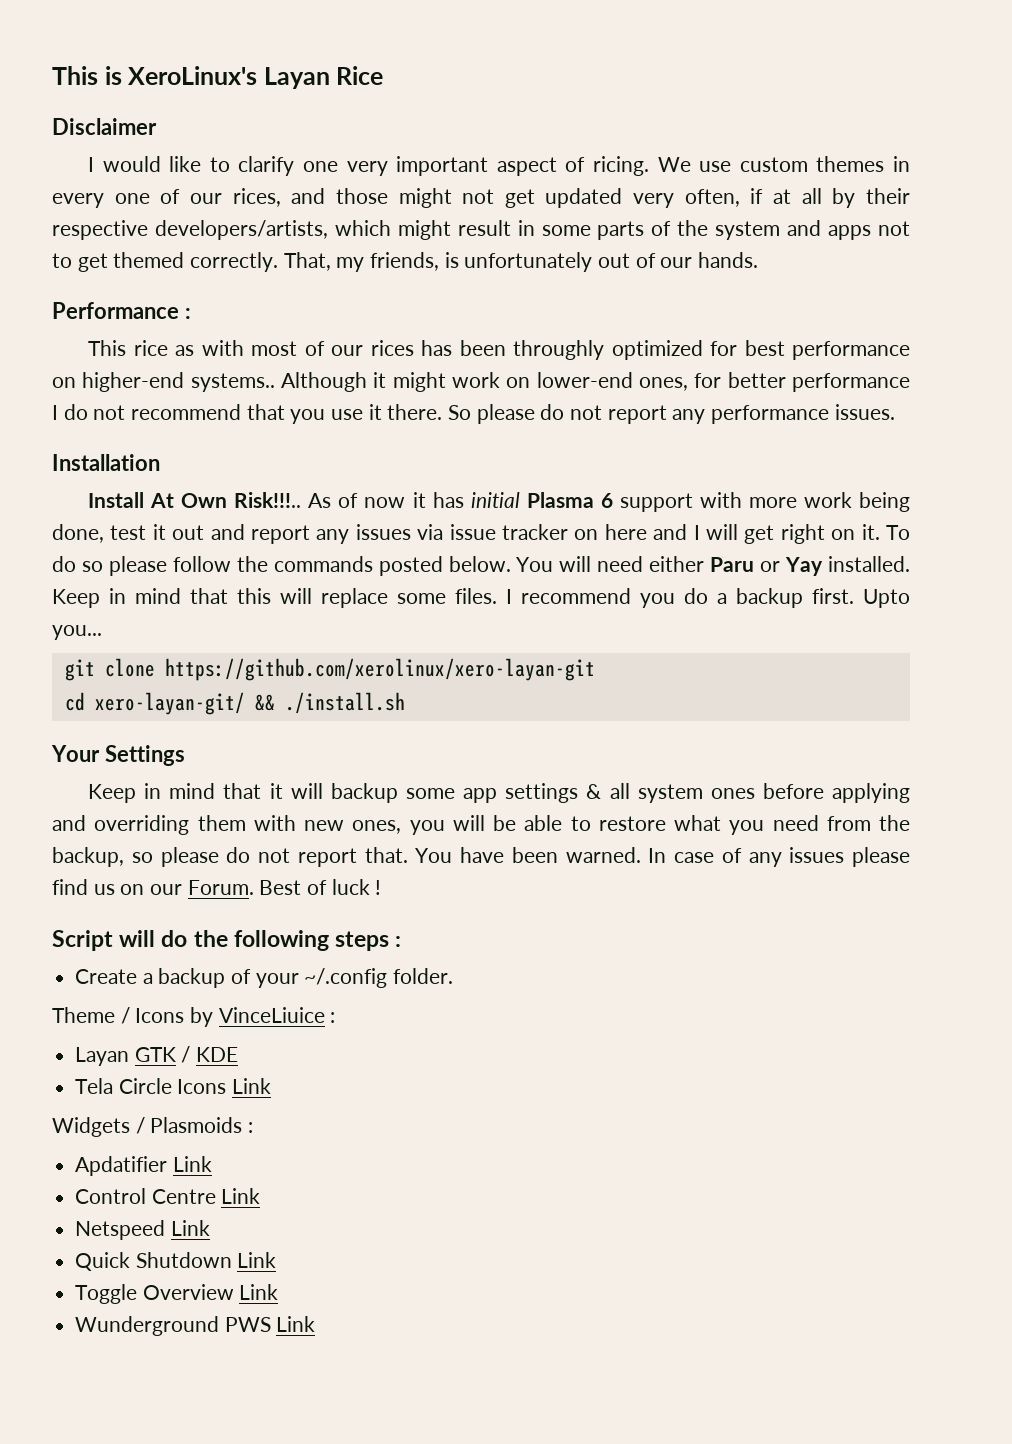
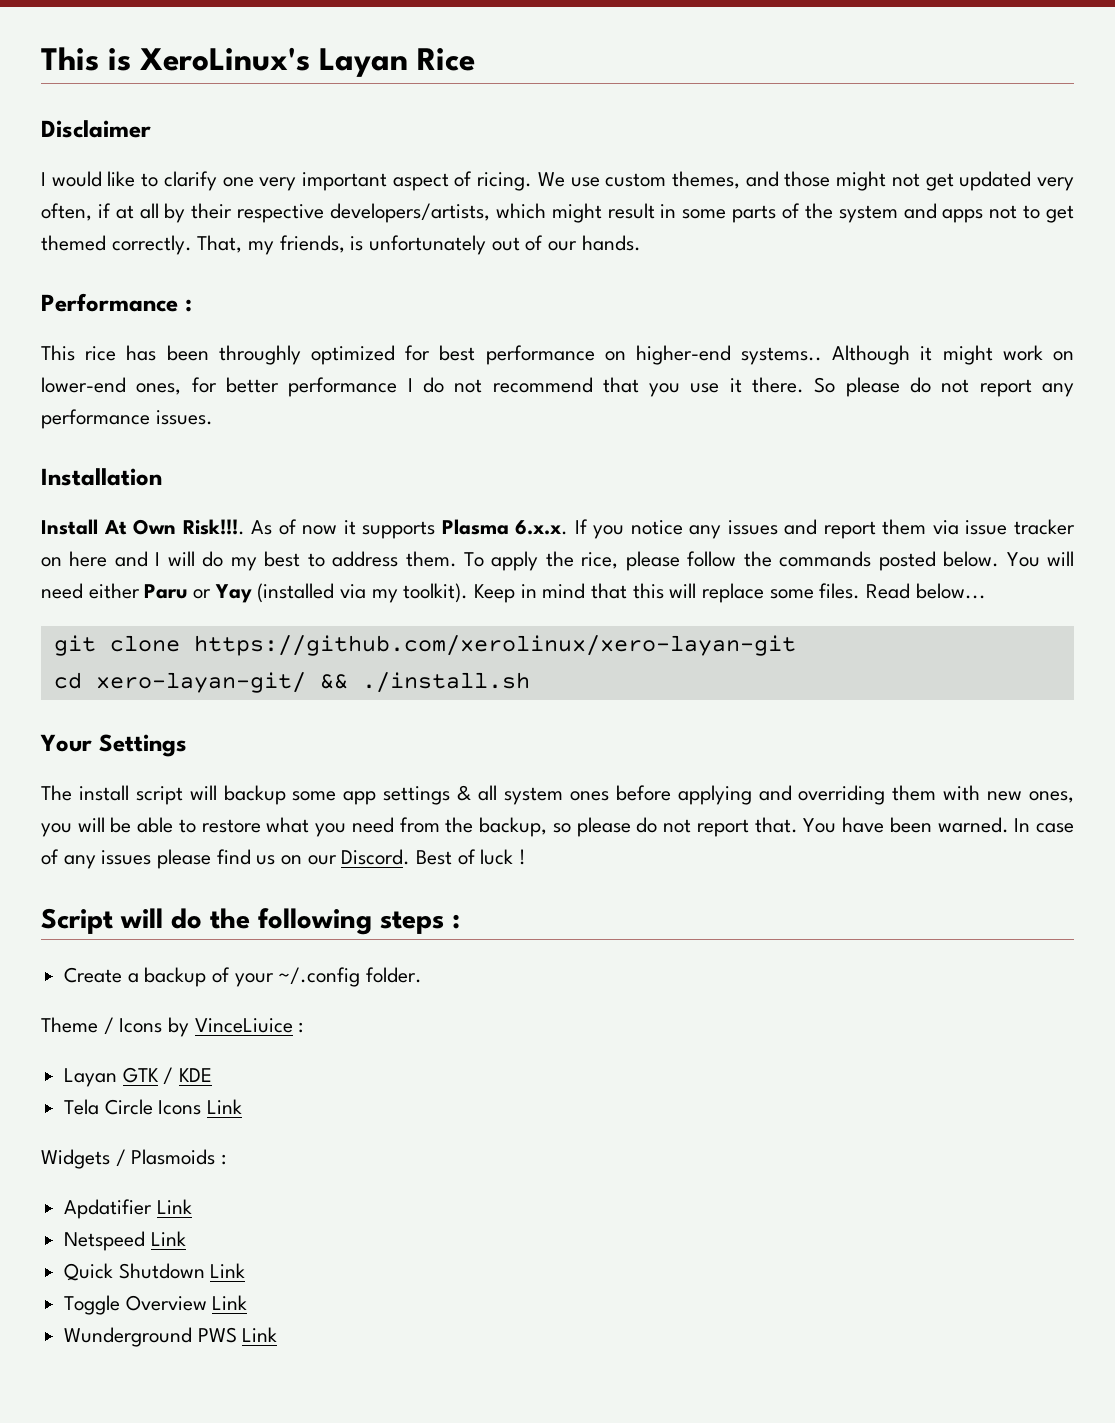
- We use custom themes in every one of our rices, and those might not get updated very often, if at all by their respective developers/artists, which might result in some parts of the system and apps not to get themed correctly.
+ We use custom themes, and those might not get updated very often, if at all by their respective developers/artists, which might result in some parts of the system and apps not to get themed correctly.
- This rice as with most of our rices has been throughly optimized for best performance on higher-end systems..
+ This rice has been throughly optimized for best performance on higher-end systems..
- Install At Own Risk!!!..
+ Install At Own Risk!!!.
- As of now it has initial Plasma 6 support with more work being done, test it out and report any issues via issue tracker on here and I will get right on it. To do so please follow the commands posted below.
+ As of now it supports Plasma 6.x.x. If you notice any issues and report them via issue tracker on here and I will do my best to address them. To apply the rice, please follow the commands posted below.
- You will need either Paru or Yay installed.
+ You will need either Paru or Yay (installed via my toolkit).
- I recommend you do a backup first. Upto you...
+ Read below...
- Keep in mind that it will backup some app settings & all system ones before applying and overriding them with new ones, you will be able to restore what you need from the backup, so please do not report that.
+ The install script will backup some app settings & all system ones before applying and overriding them with new ones, you will be able to restore what you need from the backup, so please do not report that.
- In case of any issues please find us on our Forum.
+ In case of any issues please find us on our Discord.
- Control Centre Link

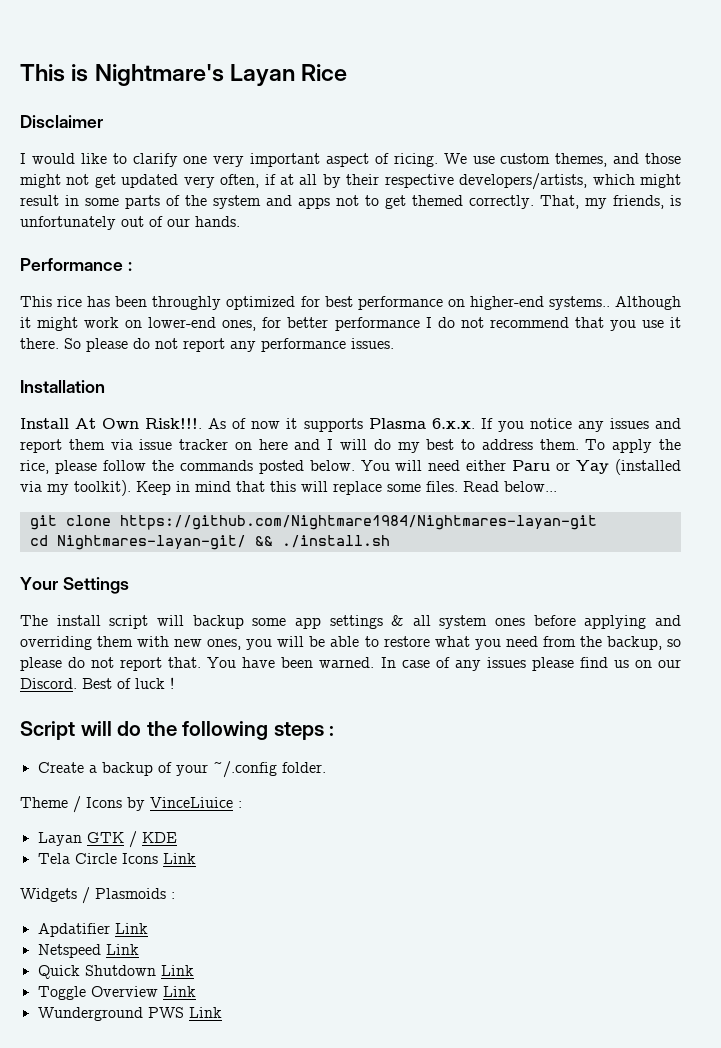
- This is XeroLinux's Layan Rice
+ This is Nightmare's Layan Rice
- git clone https://github.com/xerolinux/xero-layan-git
+ git clone https://github.com/Nightmare1984/Nightmares-layan-git
- cd xero-layan-git/ && ./install.sh
+ cd Nightmares-layan-git/ && ./install.sh

